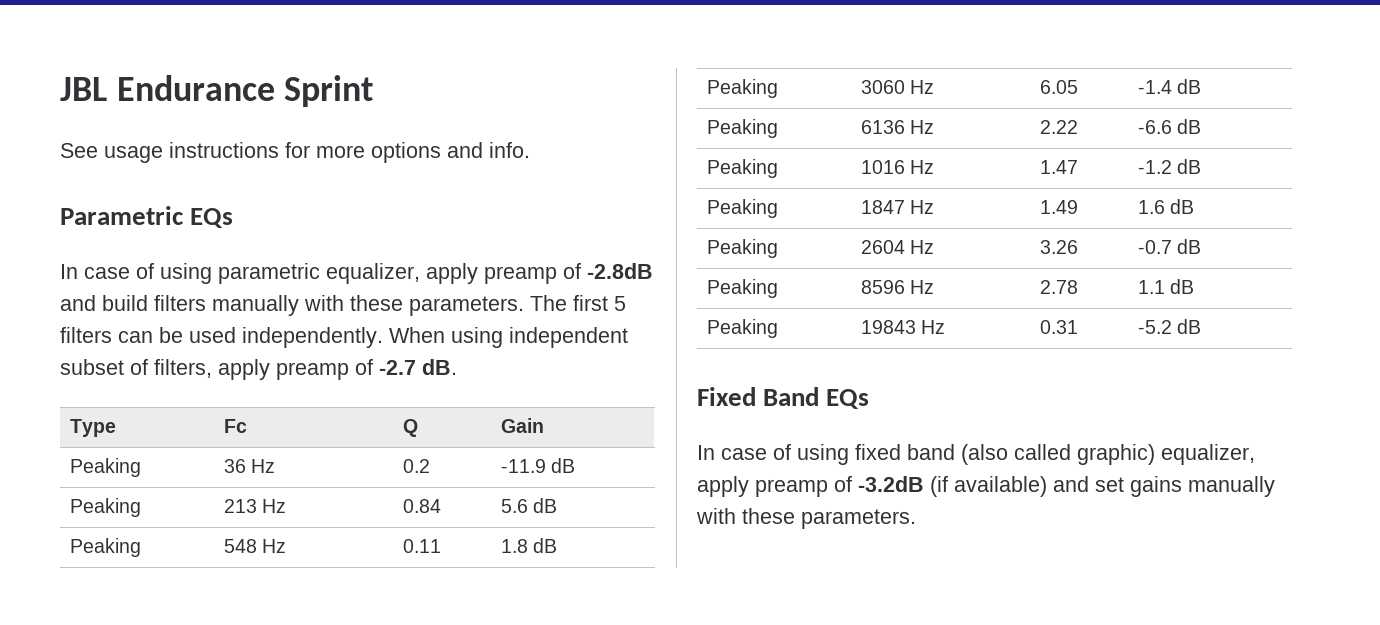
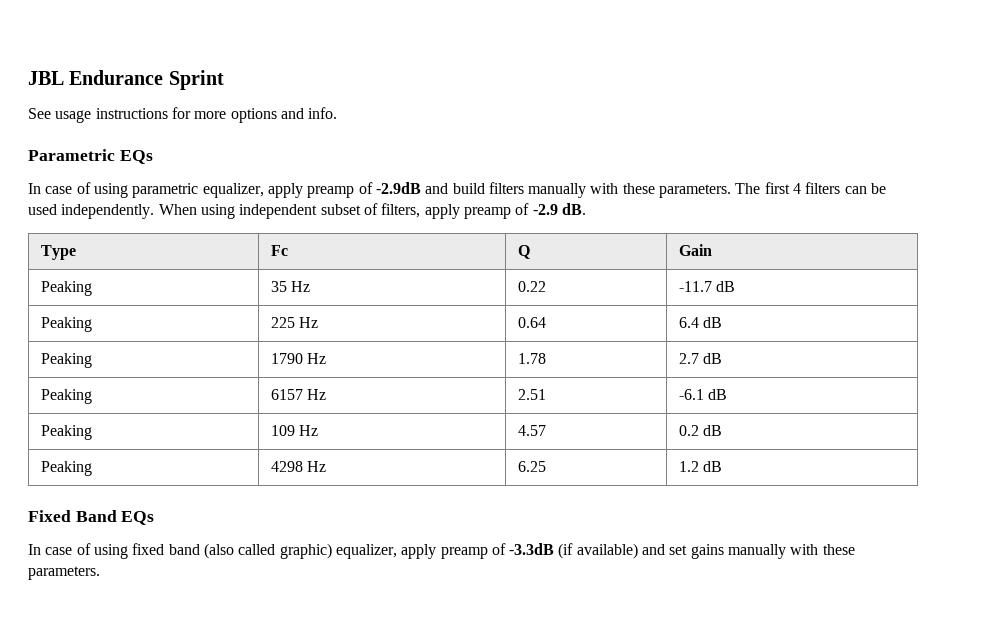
- In case of using parametric equalizer, apply preamp of -2.8dB and build filters manually with these parameters.
+ In case of using parametric equalizer, apply preamp of -2.9dB and build filters manually with these parameters.
- The first 5 filters can be used independently.
+ The first 4 filters can be used independently.
- When using independent subset of filters, apply preamp of -2.7 dB.
+ When using independent subset of filters, apply preamp of -2.9 dB.
- Peaking | 36 Hz | 0.2 | -11.9 dB
- Peaking | 213 Hz | 0.84 | 5.6 dB
- Peaking | 548 Hz | 0.11 | 1.8 dB
- Peaking | 3060 Hz | 6.05 | -1.4 dB
- Peaking | 6136 Hz | 2.22 | -6.6 dB
- Peaking | 1016 Hz | 1.47 | -1.2 dB
- Peaking | 1847 Hz | 1.49 | 1.6 dB
- Peaking | 2604 Hz | 3.26 | -0.7 dB
- Peaking | 8596 Hz | 2.78 | 1.1 dB
- Peaking | 19843 Hz | 0.31 | -5.2 dB
+ Peaking | 35 Hz | 0.22 | -11.7 dB
+ Peaking | 225 Hz | 0.64 | 6.4 dB
+ Peaking | 1790 Hz | 1.78 | 2.7 dB
+ Peaking | 6157 Hz | 2.51 | -6.1 dB
+ Peaking | 109 Hz | 4.57 | 0.2 dB
+ Peaking | 4298 Hz | 6.25 | 1.2 dB
- In case of using fixed band (also called graphic) equalizer, apply preamp of -3.2dB (if available) and set gains manually with these parameters.
+ In case of using fixed band (also called graphic) equalizer, apply preamp of -3.3dB (if available) and set gains manually with these parameters.

